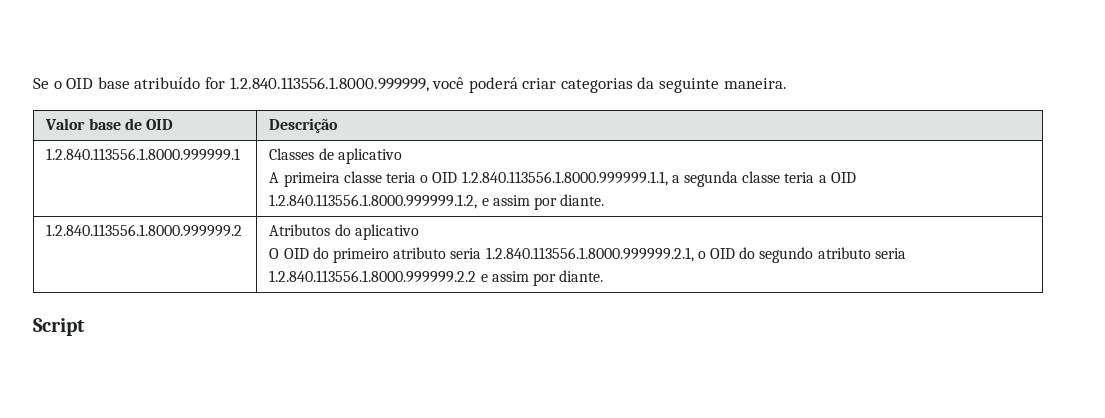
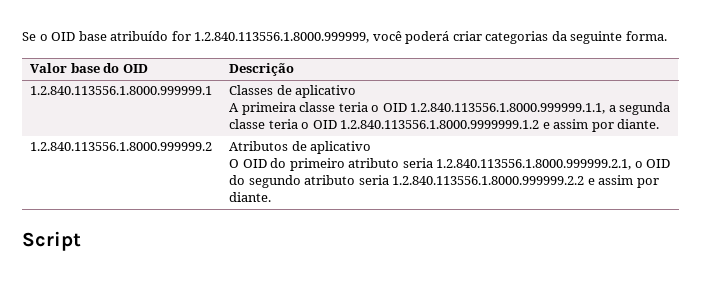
- Se o OID base atribuído for 1.2.840.113556.1.8000.999999, você poderá criar categorias da seguinte maneira.
+ Se o OID base atribuído for 1.2.840.113556.1.8000.999999, você poderá criar categorias da seguinte forma.
- Valor base de OID | Descrição
+ Valor base do OID | Descrição
  1.2.840.113556.1.8000.999999.1 | Classes de aplicativo
- A primeira classe teria o OID 1.2.840.113556.1.8000.999999.1.1, a segunda classe teria a OID 1.2.840.113556.1.8000.999999.1.2, e assim por diante.
+ A primeira classe teria o OID 1.2.840.113556.1.8000.999999.1.1, a segunda classe teria o OID 1.2.840.113556.1.8000.9999999.1.2 e assim por diante.
- 1.2.840.113556.1.8000.999999.2 | Atributos do aplicativo
+ 1.2.840.113556.1.8000.999999.2 | Atributos de aplicativo

